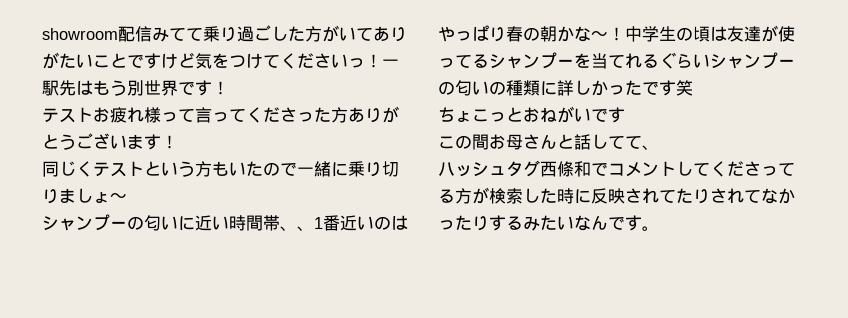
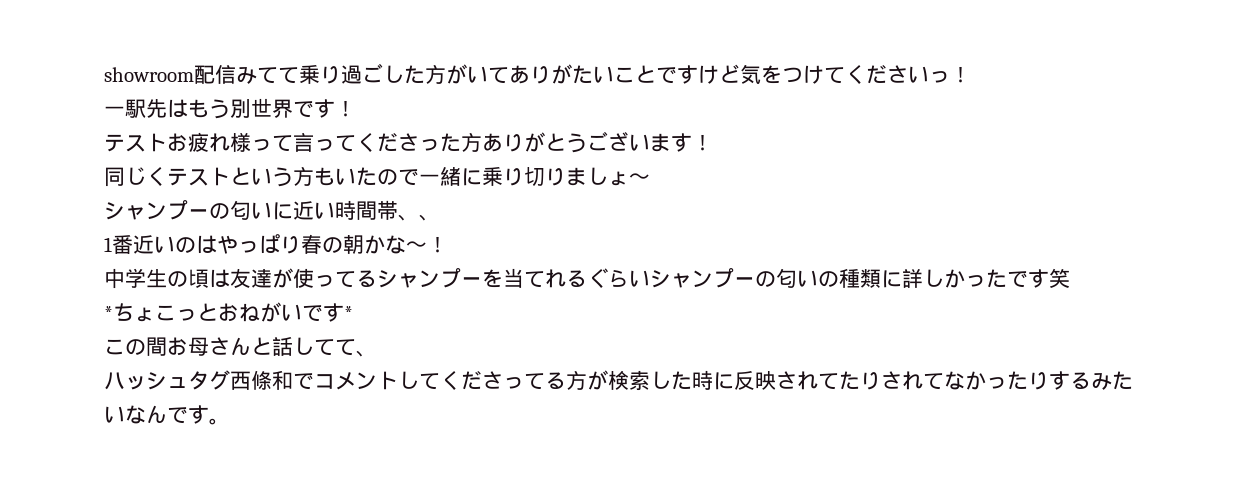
- showroom配信みてて乗り過ごした方がいてありがたいことですけど気をつけてくださいっ！一駅先はもう別世界です！
+ showroom配信みてて乗り過ごした方がいてありがたいことですけど気をつけてくださいっ！
+ 一駅先はもう別世界です！
- シャンプーの匂いに近い時間帯、、1番近いのはやっぱり春の朝かな〜！中学生の頃は友達が使ってるシャンプーを当てれるぐらいシャンプーの匂いの種類に詳しかったです笑
+ シャンプーの匂いに近い時間帯、、
+ 1番近いのはやっぱり春の朝かな〜！
+ 中学生の頃は友達が使ってるシャンプーを当てれるぐらいシャンプーの匂いの種類に詳しかったです笑
- ちょこっとおねがいです
+ *ちょこっとおねがいです*

